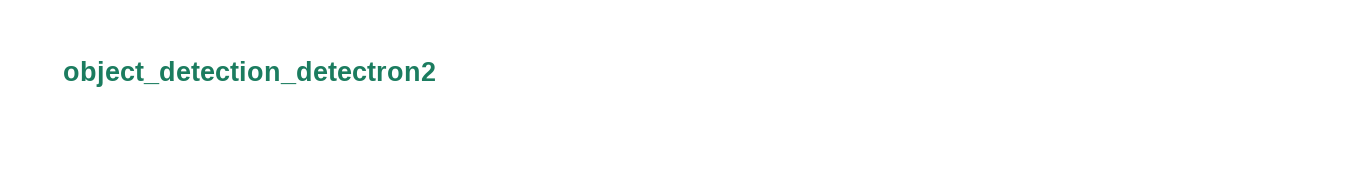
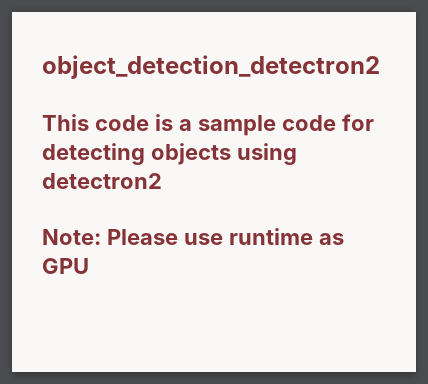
+ This code is a sample code for detecting objects using detectron2
+ Note: Please use runtime as GPU

